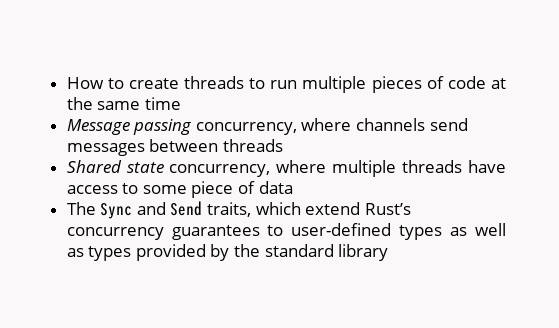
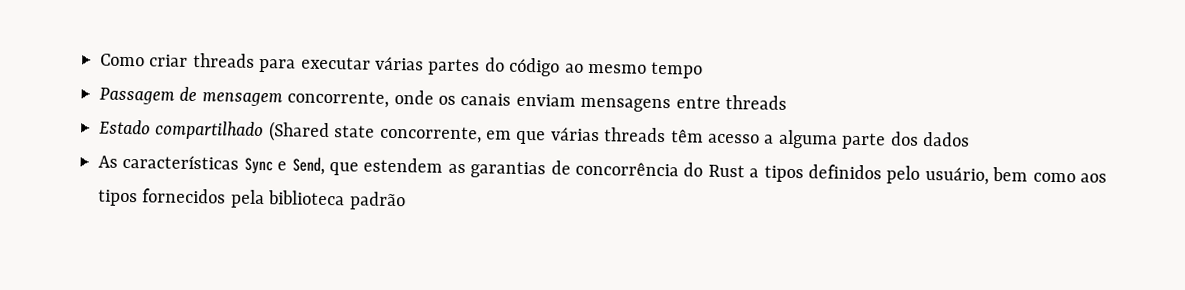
- How to create threads to run multiple pieces of code at the same time
- Message passing concurrency, where channels send messages between threads
- Shared state concurrency, where multiple threads have access to some piece of data
- The Sync and Send traits, which extend Rust’s concurrency guarantees to user-defined types as well as types provided by the standard library
+ Como criar threads para executar várias partes do código ao mesmo tempo
+ Passagem de mensagem concorrente, onde os canais enviam mensagens entre threads
+ Estado compartilhado (Shared state concorrente, em que várias threads têm acesso a alguma parte dos dados
+ As características Sync e Send, que estendem as garantias de concorrência do Rust a tipos definidos pelo usuário, bem como aos tipos fornecidos pela biblioteca padrão

